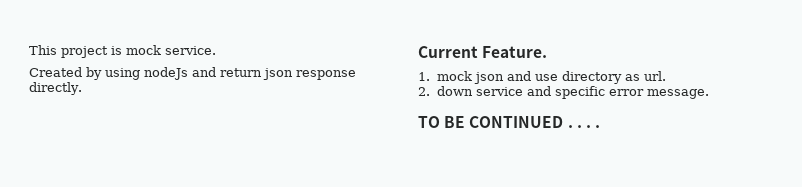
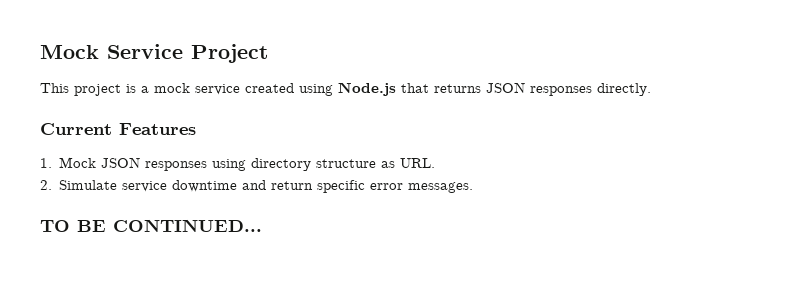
- This project is mock service.
- Created by using nodeJs and return json response directly.
+ Mock Service Project
+ This project is a mock service created using Node.js that returns JSON responses directly.
- Current Feature.
+ Current Features
- 1. mock json and use directory as url.
- 2. down service and specific error message.
+ 1. Mock JSON responses using directory structure as URL.
+ 2. Simulate service downtime and return specific error messages.
- TO BE CONTINUED . . . .
+ TO BE CONTINUED...

